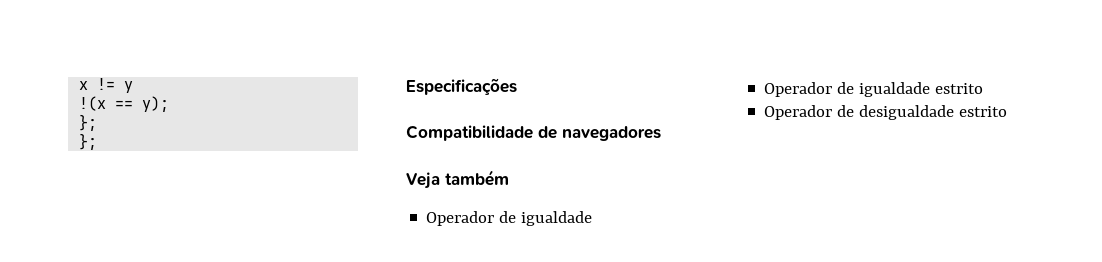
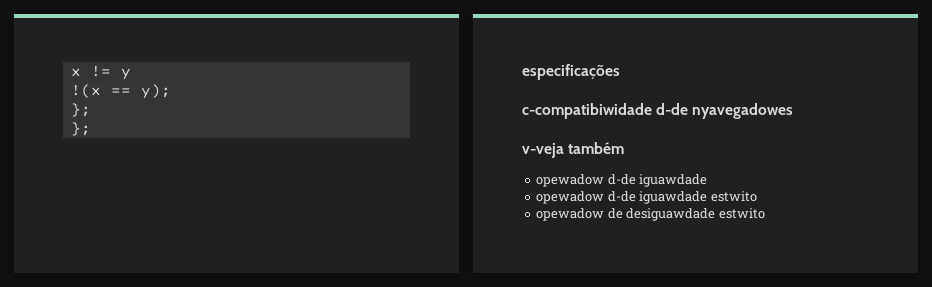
- Especificações
- Compatibilidade de navegadores
- Veja também
- Operador de igualdade
- Operador de igualdade estrito
- Operador de desigualdade estrito
+ especificações
+ c-compatibiwidade d-de nyavegadowes
+ v-veja também
+ opewadow d-de iguawdade
+ opewadow d-de iguawdade estwito
+ opewadow de desiguawdade estwito

